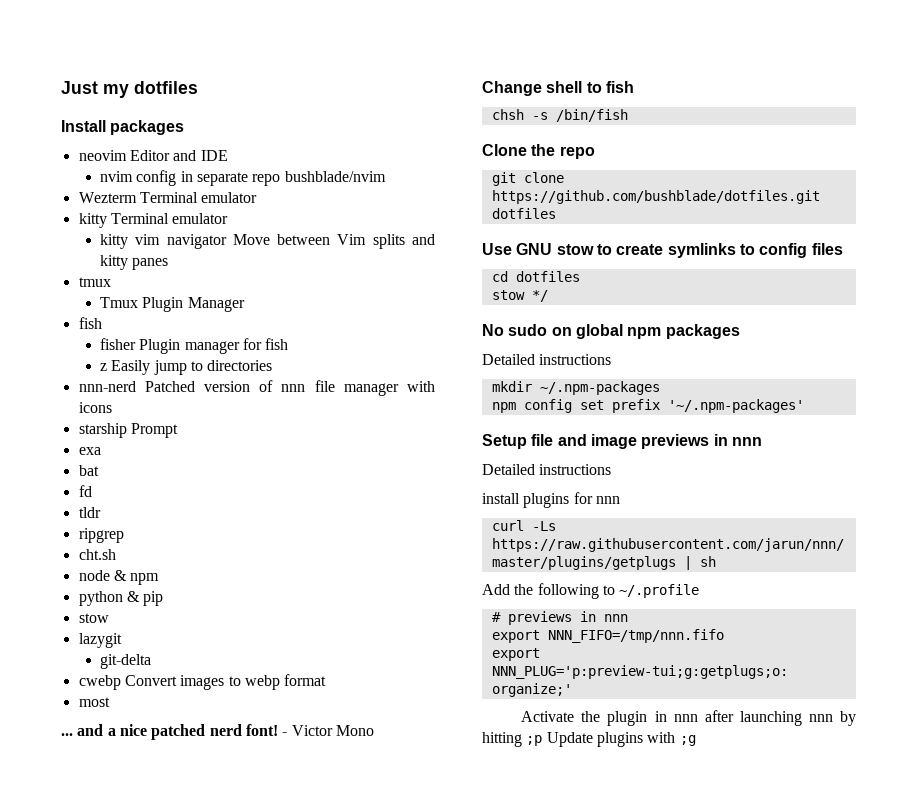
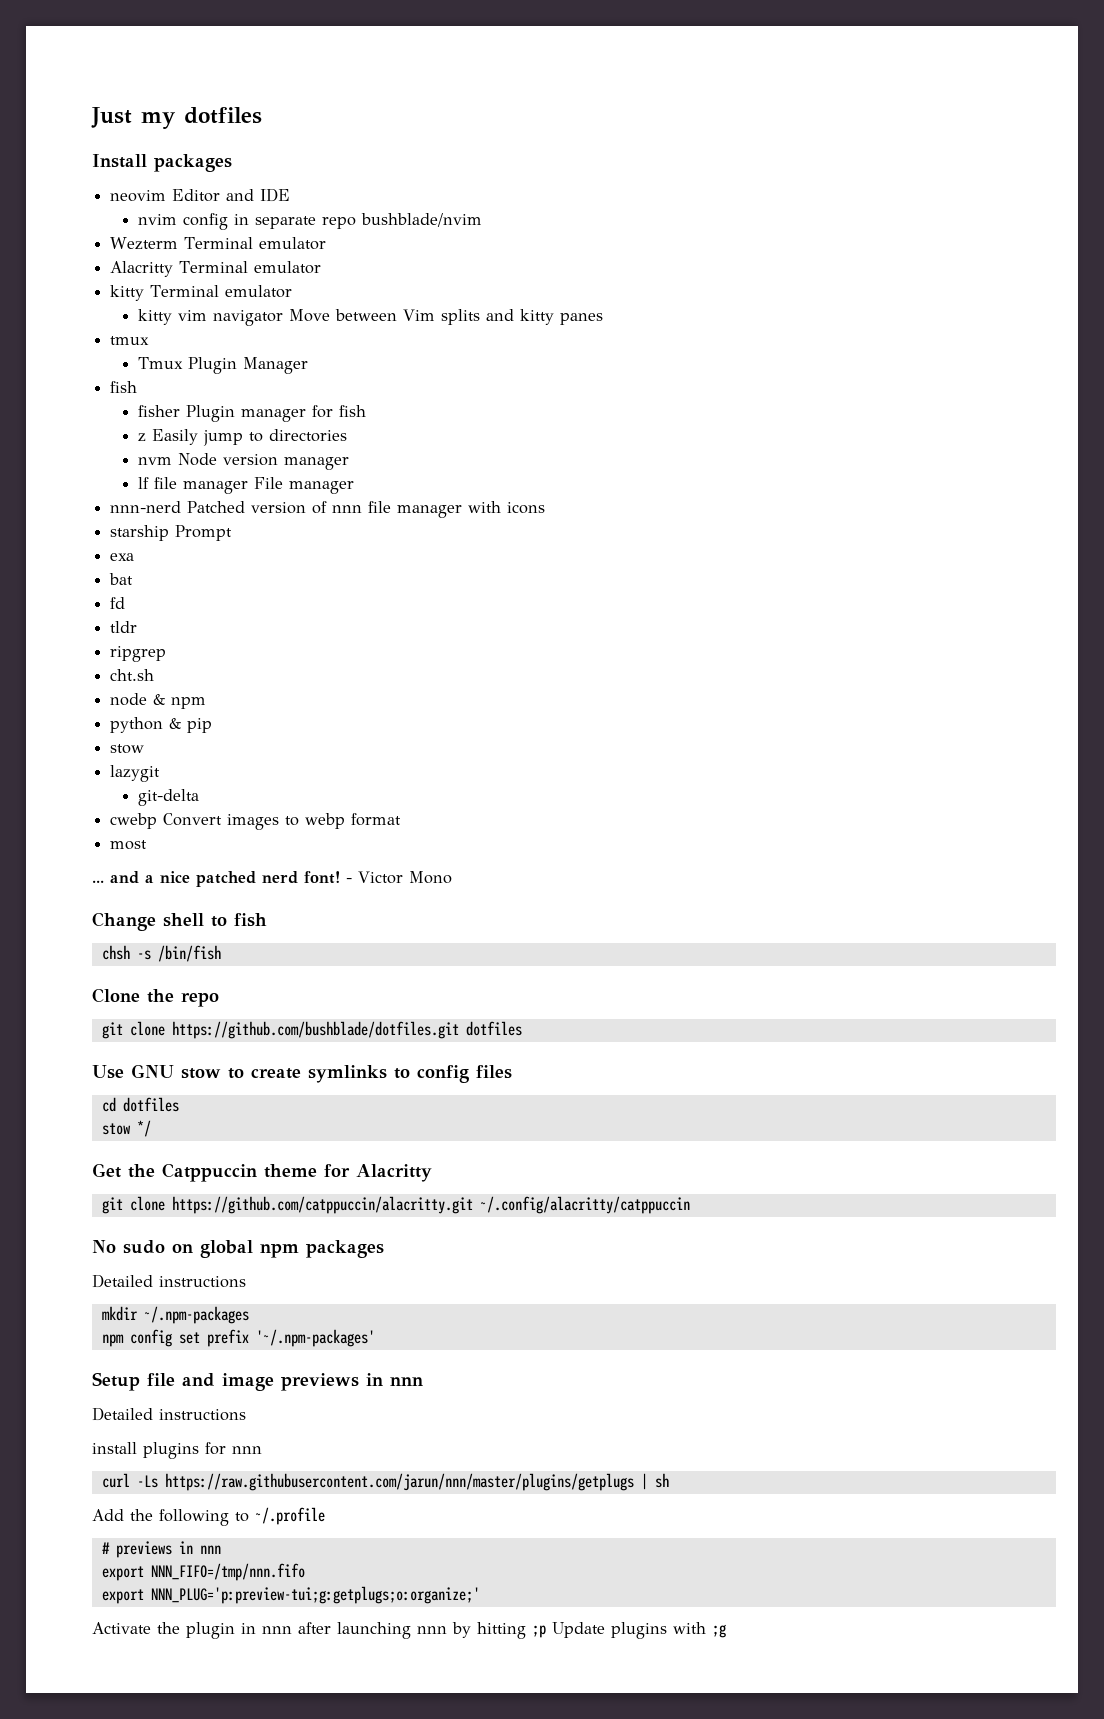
+ Alacritty Terminal emulator
+ nvm Node version manager
+ lf file manager File manager
+ Get the Catppuccin theme for Alacritty
+ git clone https://github.com/catppuccin/alacritty.git ~/.config/alacritty/catppuccin

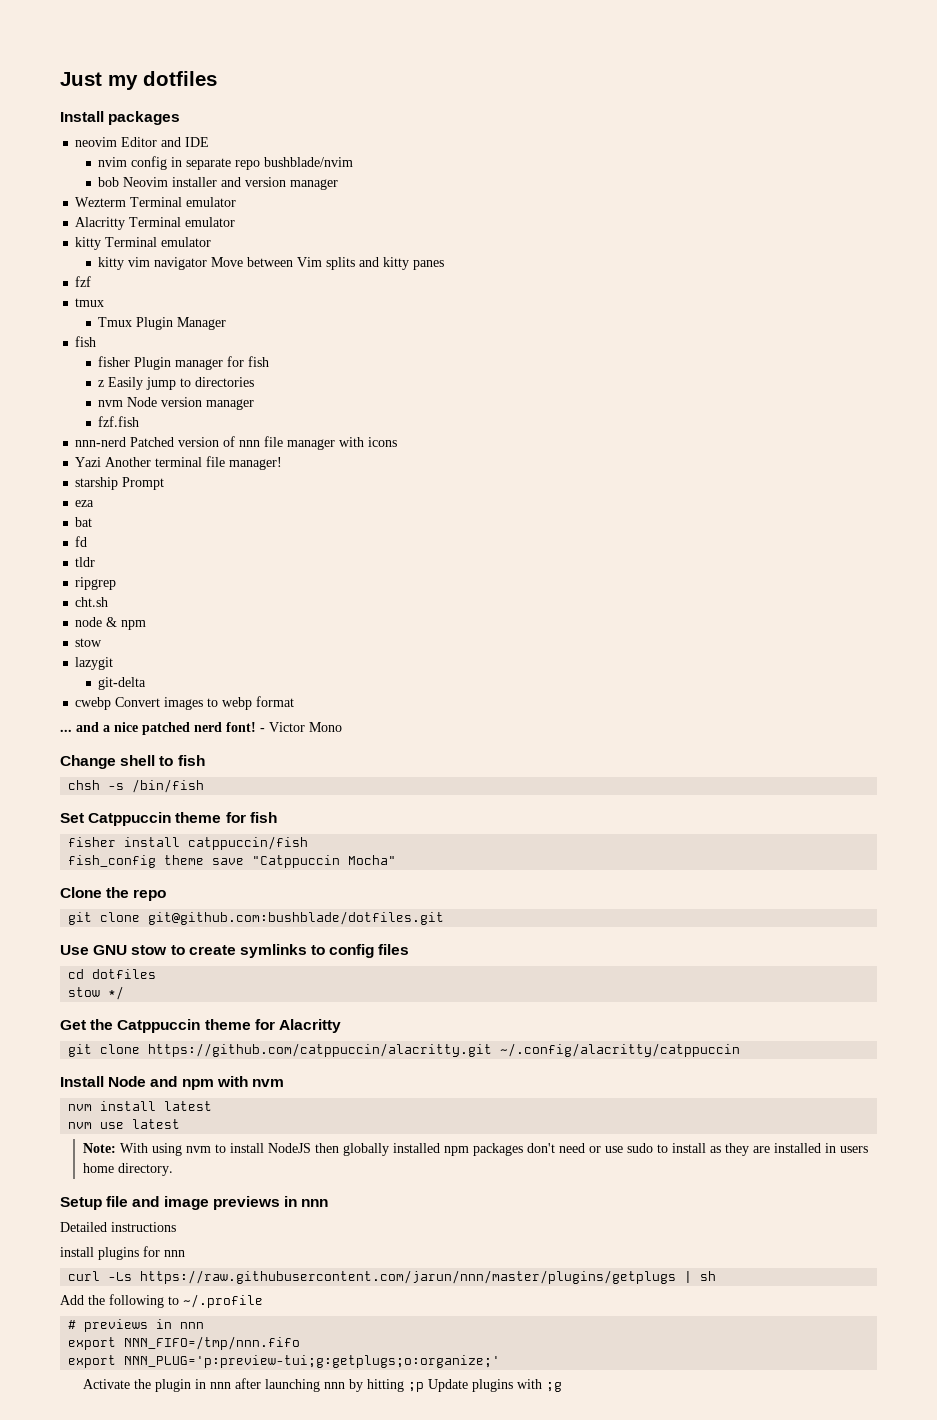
+ bob Neovim installer and version manager
+ fzf
- lf file manager File manager
+ fzf.fish
+ Yazi Another terminal file manager!
- exa
+ eza
- python & pip
- most
+ Set Catppuccin theme for fish
+ fisher install catppuccin/fish
+ fish_config theme save "Catppuccin Mocha"
- git clone https://github.com/bushblade/dotfiles.git dotfiles
+ git clone git@github.com:bushblade/dotfiles.git
- No sudo on global npm packages
- Detailed instructions
- mkdir ~/.npm-packages
- npm config set prefix '~/.npm-packages'
+ Install Node and npm with nvm
+ nvm install latest
+ nvm use latest
+ Note: With using nvm to install NodeJS then globally installed npm packages don't need or use sudo to install as they are installed in users home directory.

